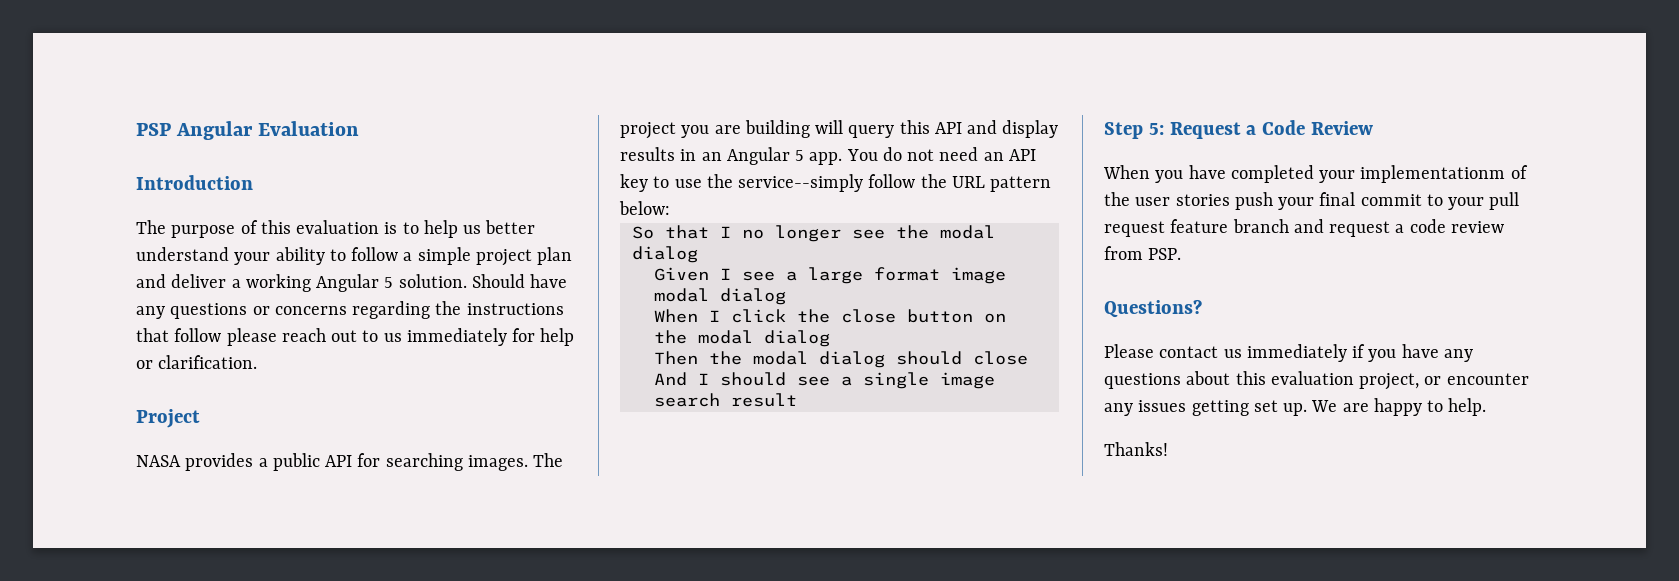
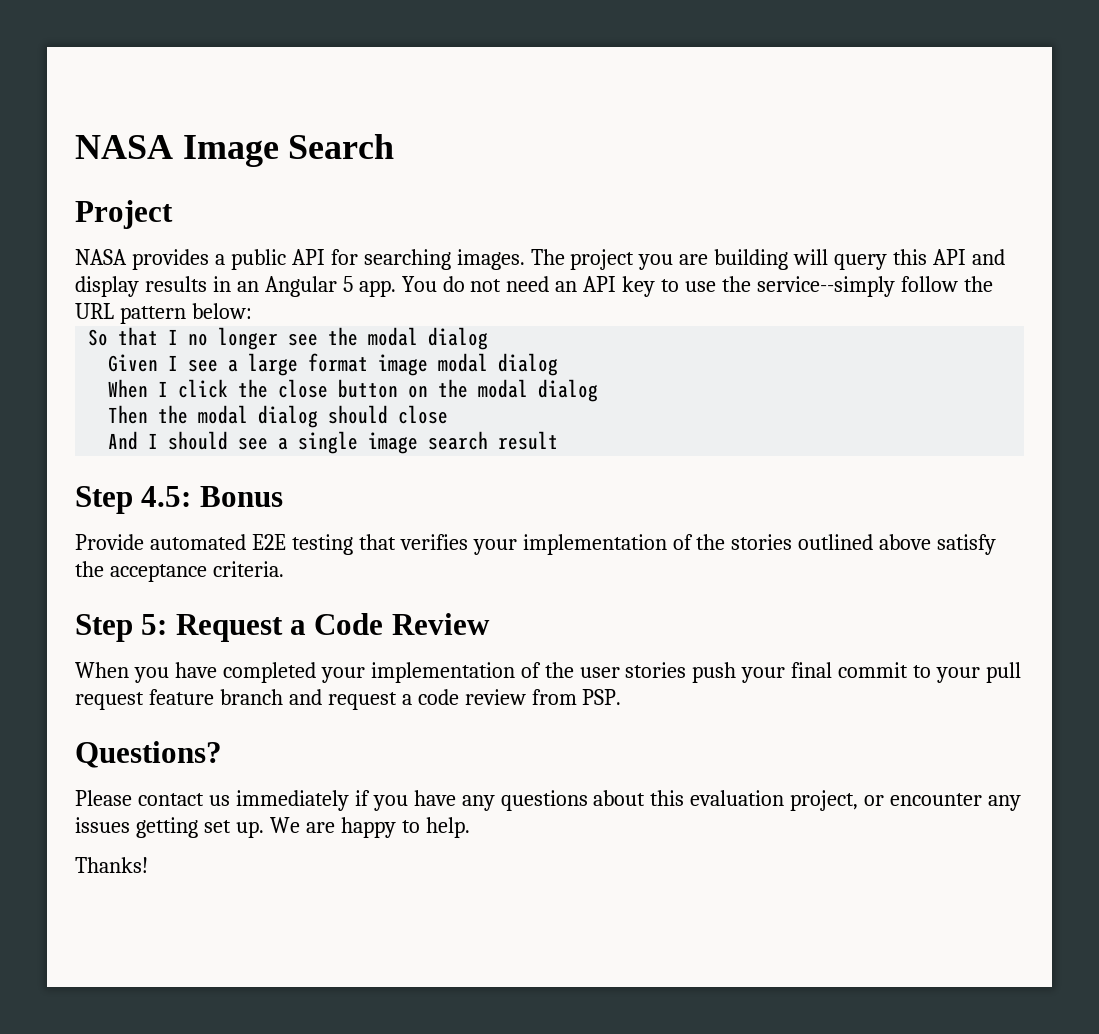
- PSP Angular Evaluation
- Introduction
- The purpose of this evaluation is to help us better understand your ability to follow a simple project plan and deliver a working Angular 5 solution. Should have any questions or concerns regarding the instructions that follow please reach out to us immediately for help or clarification.
+ NASA Image Search
+ Step 4.5: Bonus
+ Provide automated E2E testing that verifies your implementation of the stories outlined above satisfy the acceptance criteria.
- When you have completed your implementationm of the user stories push your final commit to your pull request feature branch and request a code review from PSP.
+ When you have completed your implementation of the user stories push your final commit to your pull request feature branch and request a code review from PSP.

